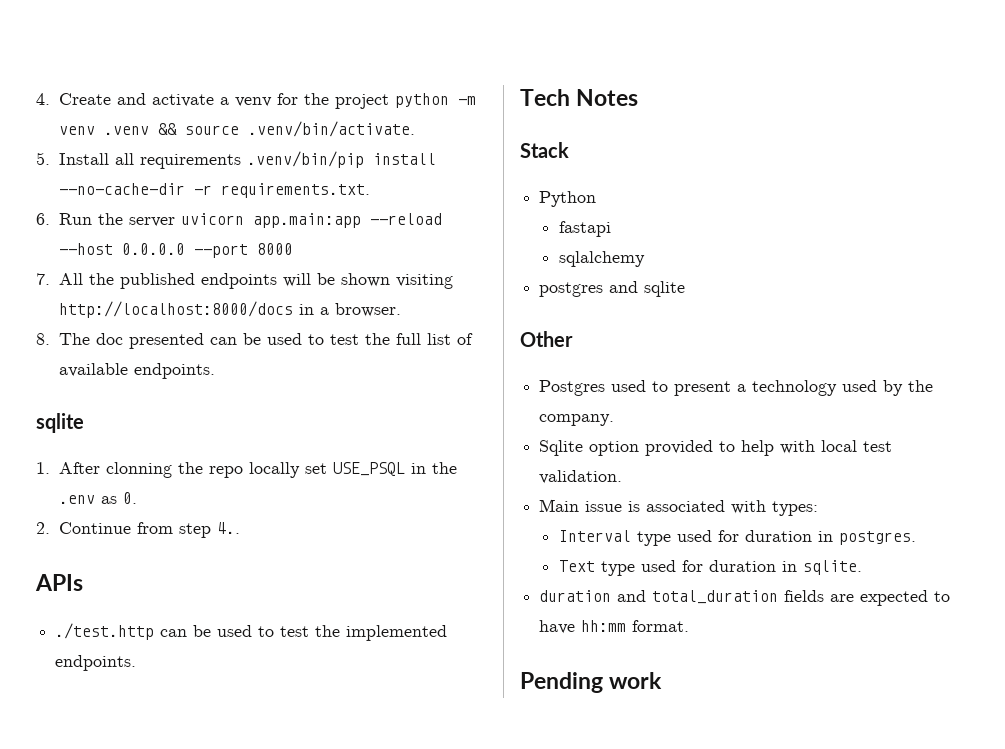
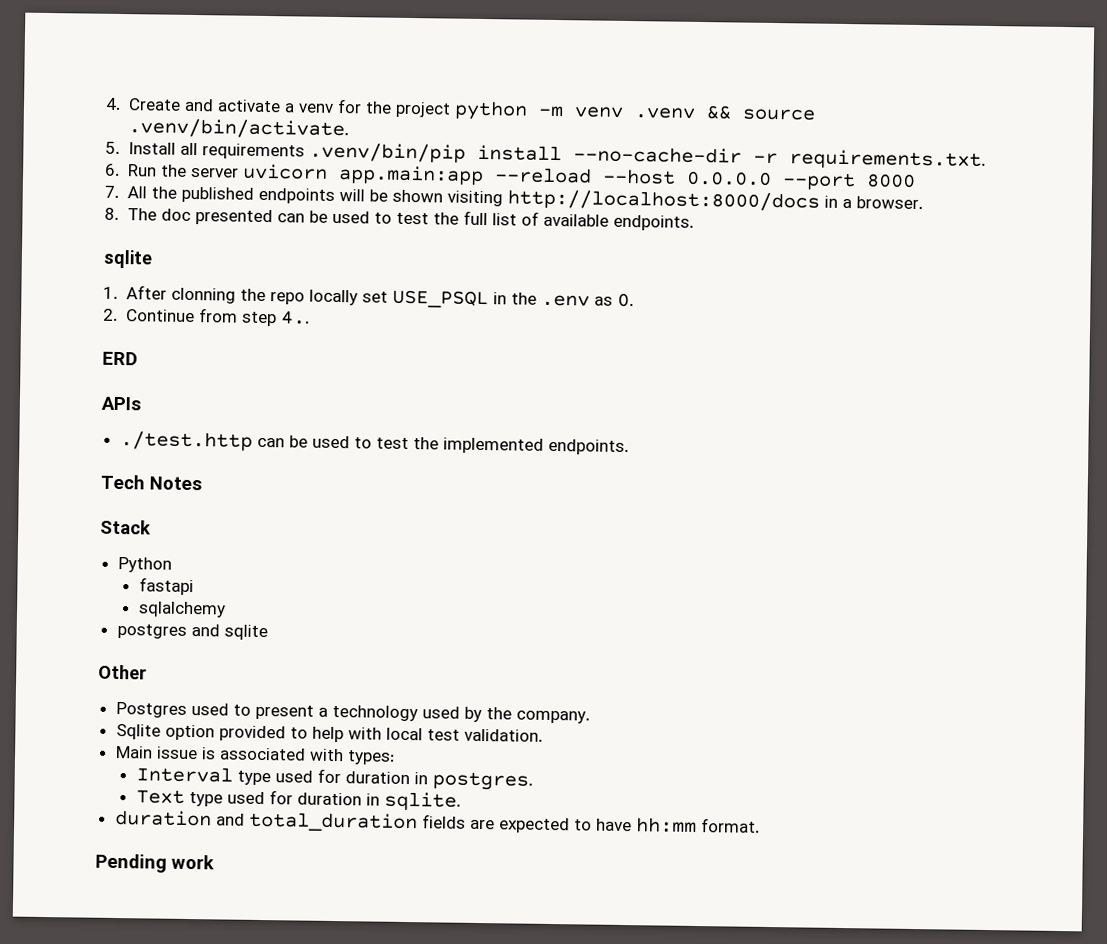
+ ERD

